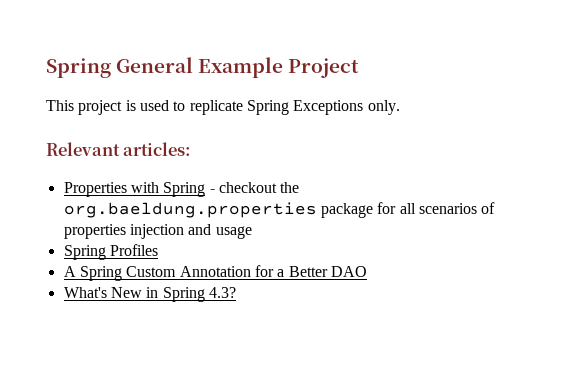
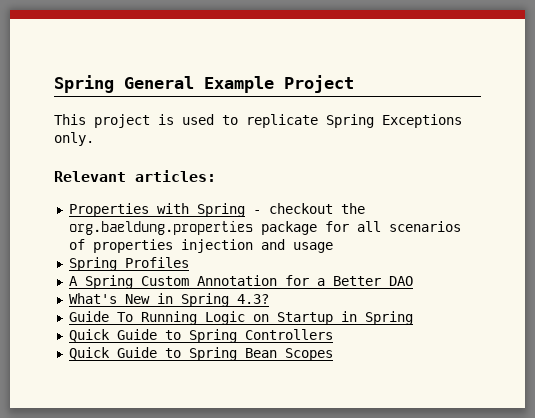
+ Guide To Running Logic on Startup in Spring
+ Quick Guide to Spring Controllers
+ Quick Guide to Spring Bean Scopes

